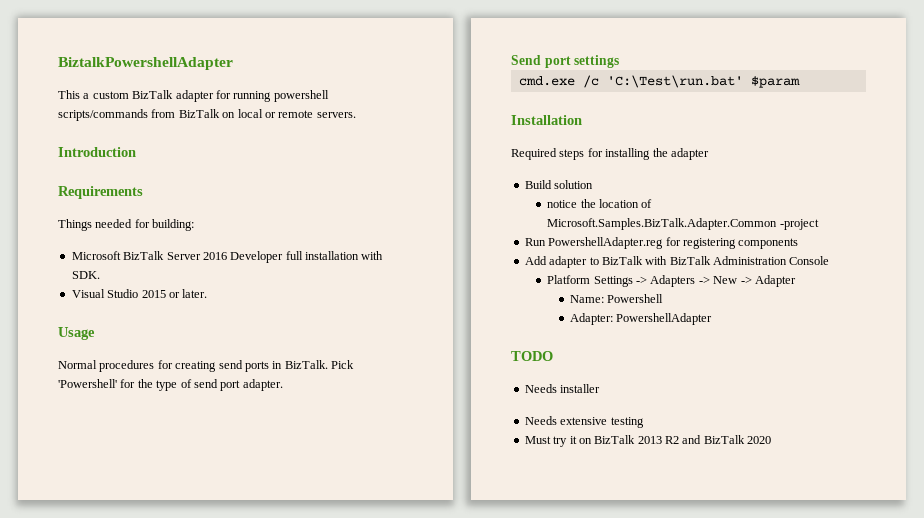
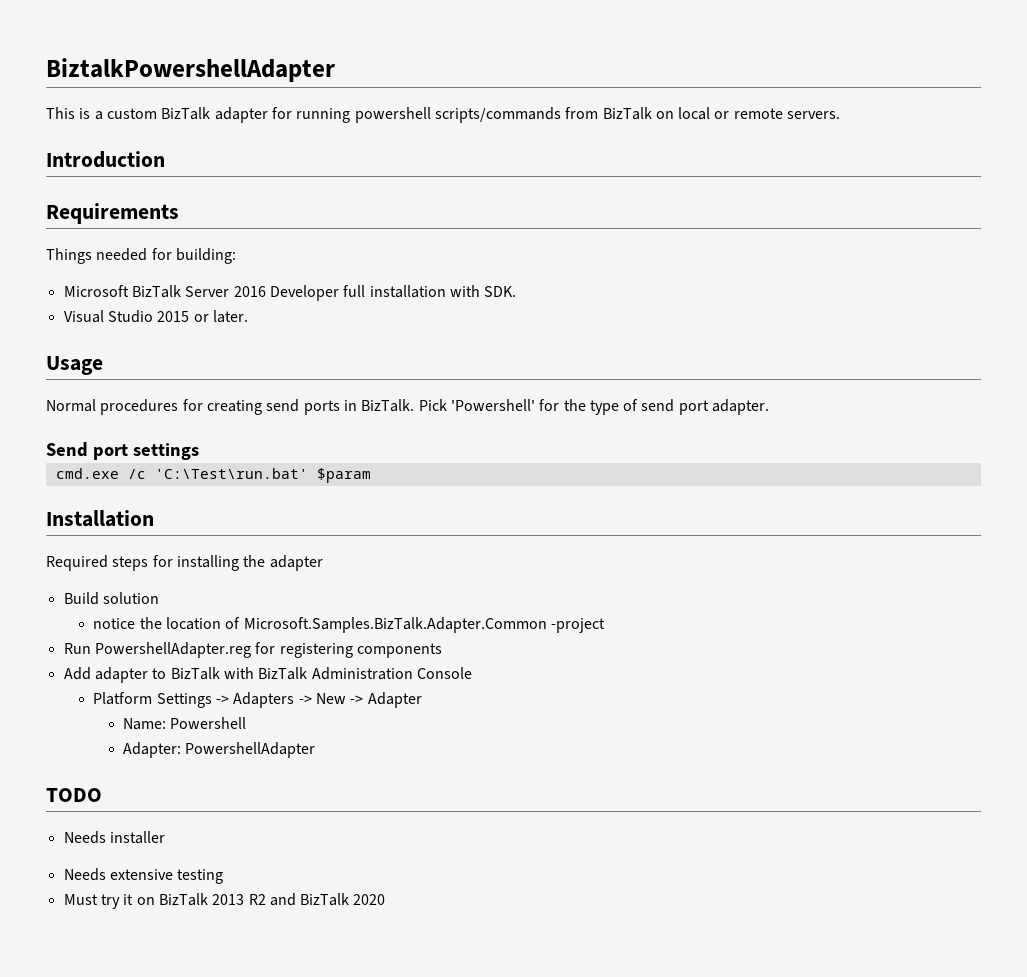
- This a custom BizTalk adapter for running powershell scripts/commands from BizTalk on local or remote servers.
+ This is a custom BizTalk adapter for running powershell scripts/commands from BizTalk on local or remote servers.

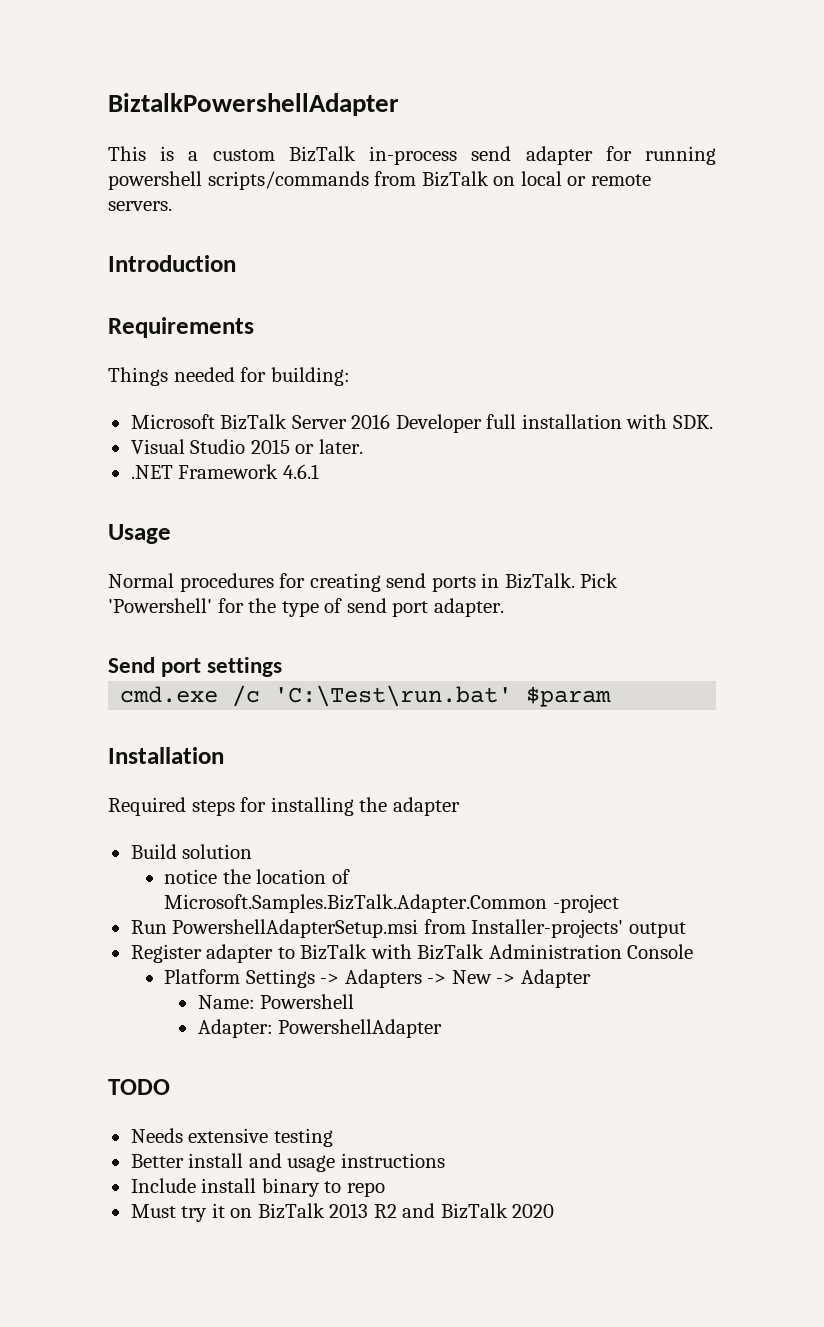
- This is a custom BizTalk adapter for running powershell scripts/commands from BizTalk on local or remote servers.
+ This is a custom BizTalk in-process send adapter for running powershell scripts/commands from BizTalk on local or remote servers.
+ .NET Framework 4.6.1
- Run PowershellAdapter.reg for registering components
- Add adapter to BizTalk with BizTalk Administration Console
+ Run PowershellAdapterSetup.msi from Installer-projects' output
+ Register adapter to BizTalk with BizTalk Administration Console
- Needs installer
+ Better install and usage instructions
+ Include install binary to repo

